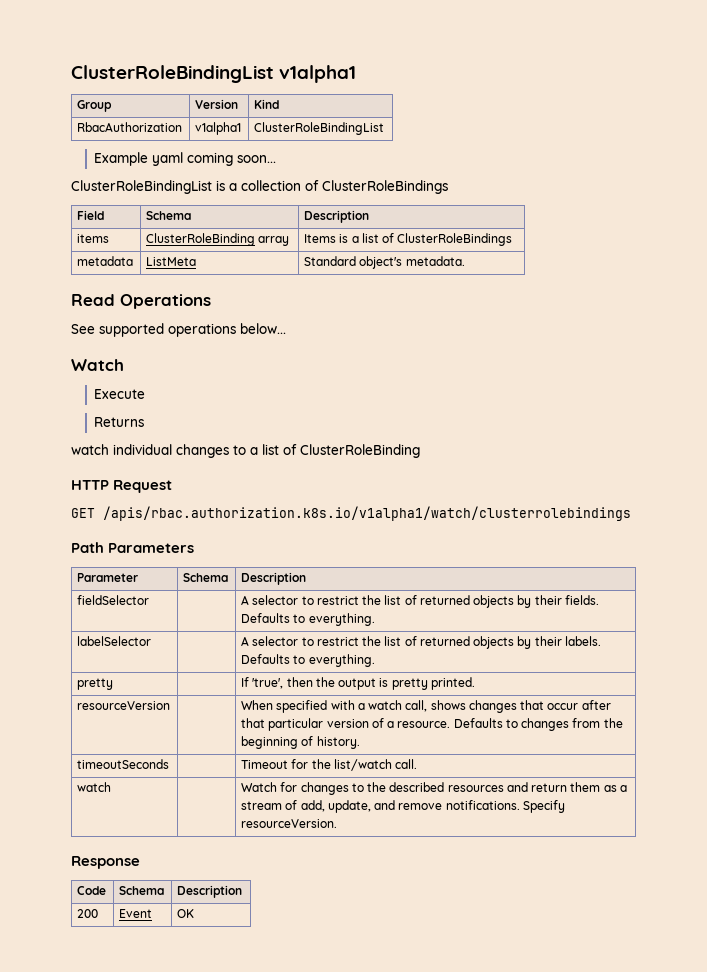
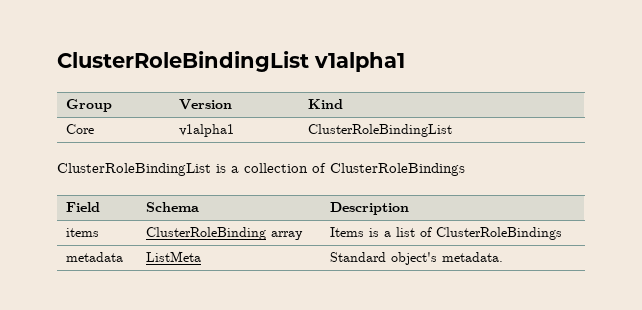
- RbacAuthorization | v1alpha1 | ClusterRoleBindingList
+ Core | v1alpha1 | ClusterRoleBindingList
- Example yaml coming soon...
- Read Operations
- See supported operations below...
- Watch
- Execute
- Returns
- watch individual changes to a list of ClusterRoleBinding
- HTTP Request
- GET /apis/rbac.authorization.k8s.io/v1alpha1/watch/clusterrolebindings
- Path Parameters
- Parameter | Schema | Description
- fieldSelector | | A selector to restrict the list of returned objects by their fields. Defaults to everything.
- labelSelector | | A selector to restrict the list of returned objects by their labels. Defaults to everything.
- pretty | | If 'true', then the output is pretty printed.
- resourceVersion | | When specified with a watch call, shows changes that occur after that particular version of a resource. Defaults to changes from the beginning of history.
- timeoutSeconds | | Timeout for the list/watch call.
- watch | | Watch for changes to the described resources and return them as a stream of add, update, and remove notifications. Specify resourceVersion.
- Response
- Code | Schema | Description
- 200 | Event | OK

